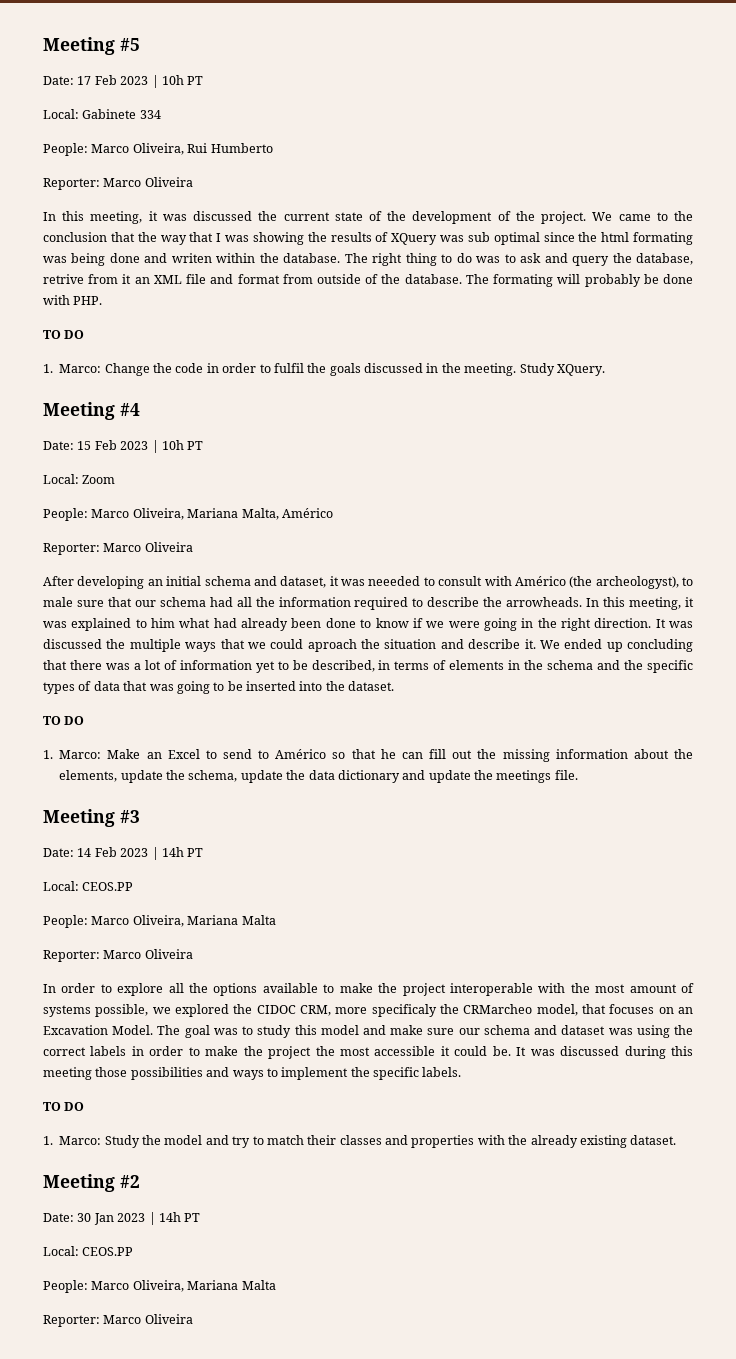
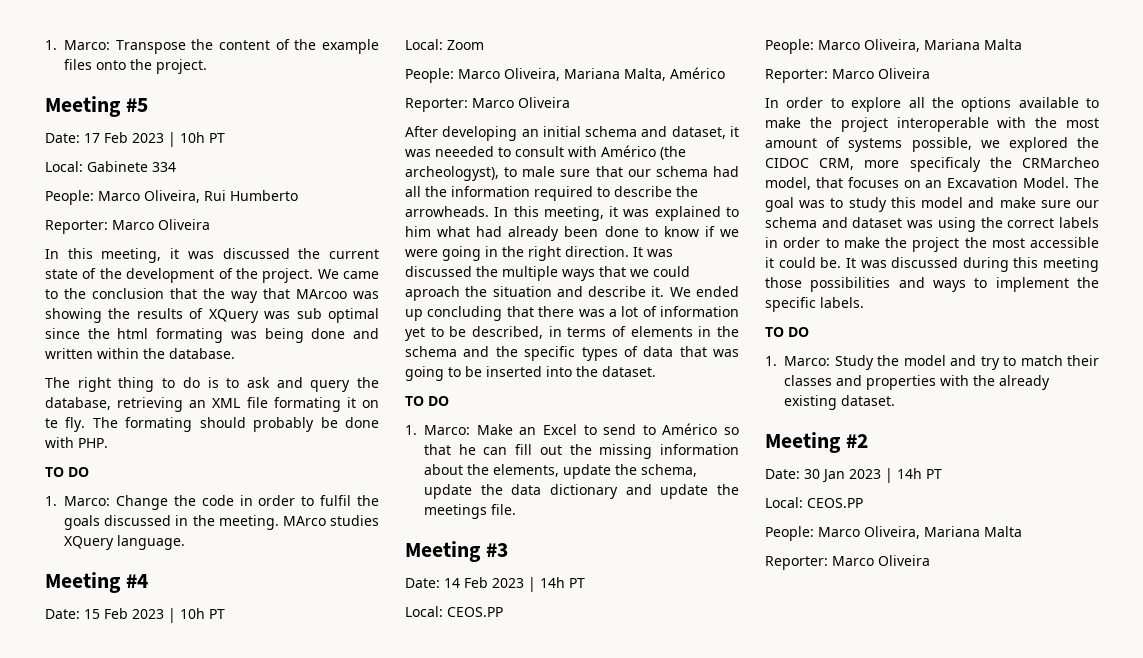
+ 1. Marco: Transpose the content of the example files onto the project.
- We came to the conclusion that the way that I was showing the results of XQuery was sub optimal since the html formating was being done and writen within the database. The right thing to do was to ask and query the database, retrive from it an XML file and format from outside of the database.
+ We came to the conclusion that the way that MArcoo was showing the results of XQuery was sub optimal since the html formating was being done and written within the database.
+ The right thing to do is to ask and query the database, retrieving an XML file formating it on te fly.
- The formating will probably be done with PHP.
+ The formating should probably be done with PHP.
- Study XQuery.
+ MArco studies XQuery language.

